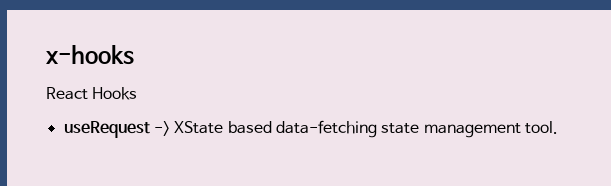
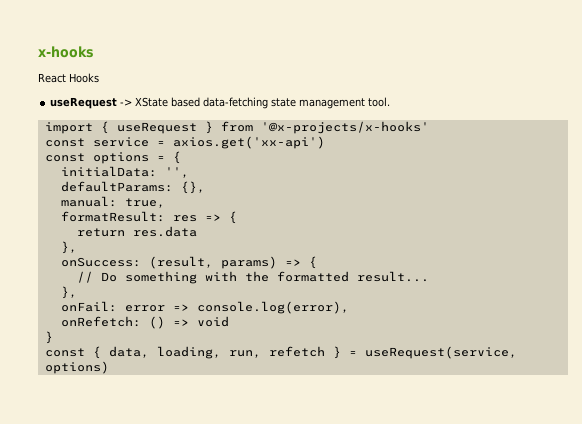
+ import { useRequest } from '@x-projects/x-hooks'
+ const service = axios.get('xx-api')
+ const options = {
+ initialData: '',
+ defaultParams: {},
+ manual: true,
+ formatResult: res => {
+ return res.data
+ },
+ onSuccess: (result, params) => {
+ // Do something with the formatted result...
+ },
+ onFail: error => console.log(error),
+ onRefetch: () => void
+ }
+ const { data, loading, run, refetch } = useRequest(service, options)

